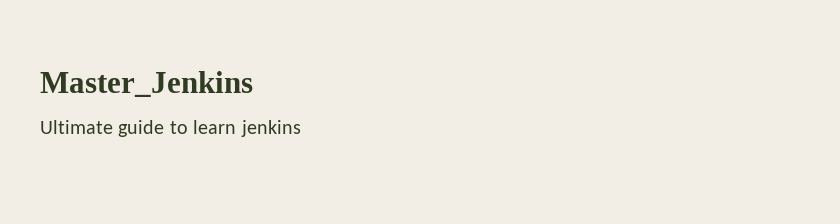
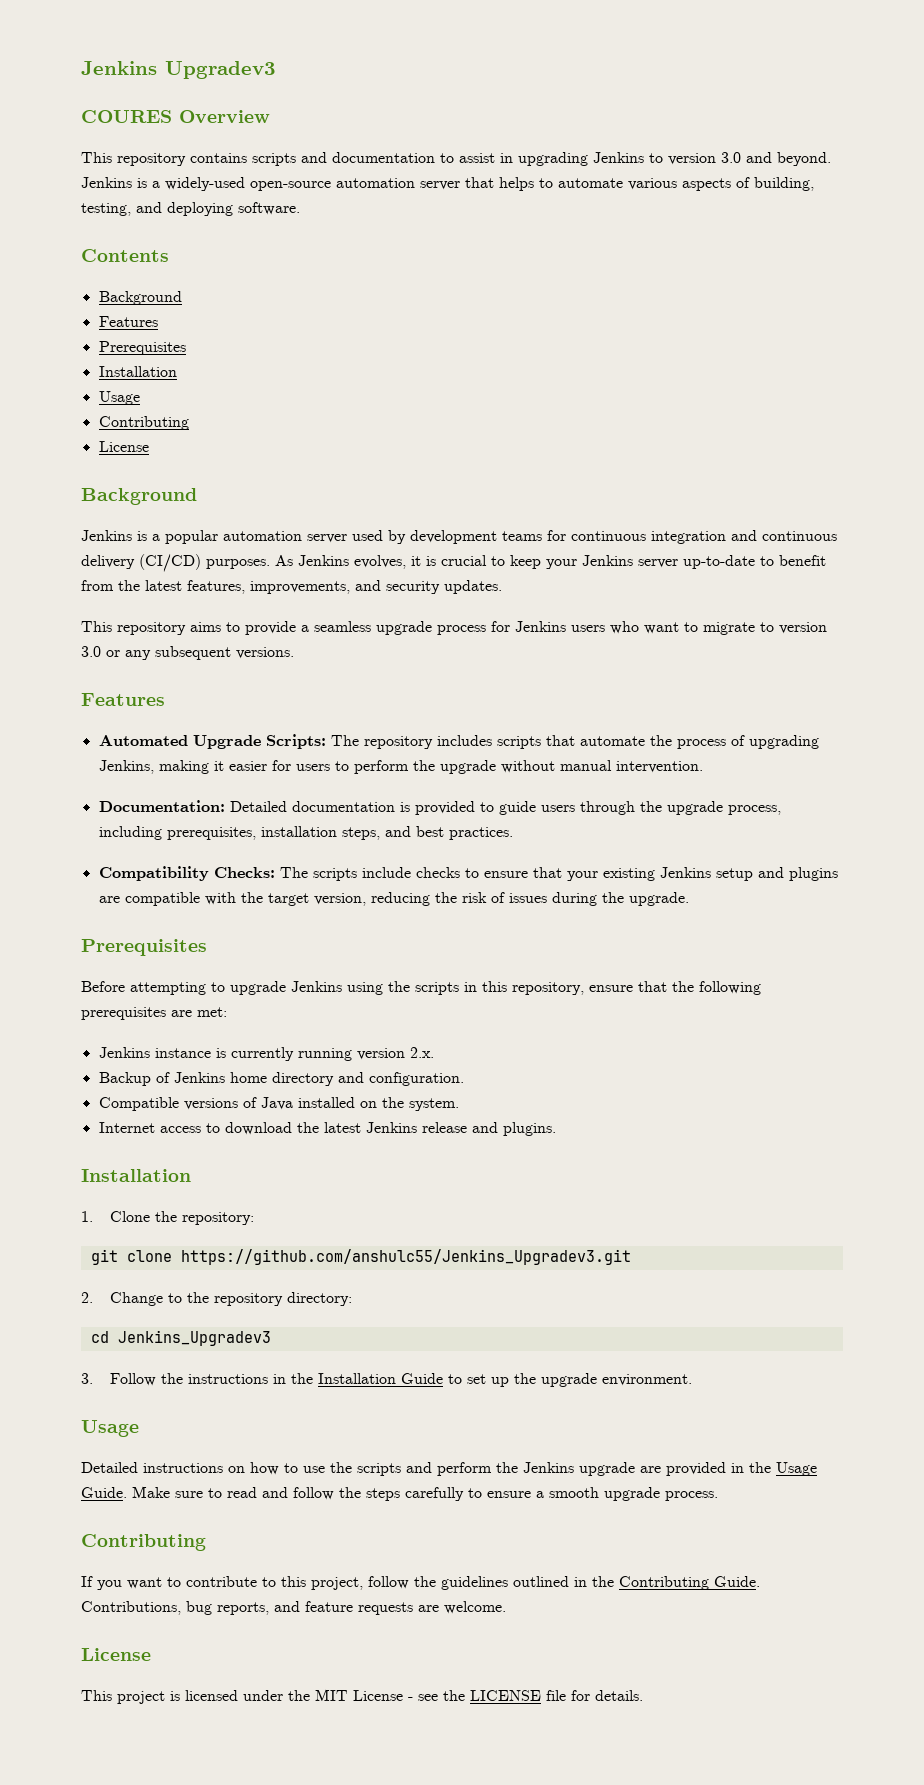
- Master_Jenkins
- Ultimate guide to learn jenkins
+ Jenkins Upgradev3
+ COURES Overview
+ This repository contains scripts and documentation to assist in upgrading Jenkins to version 3.0 and beyond. Jenkins is a widely-used open-source automation server that helps to automate various aspects of building, testing, and deploying software.
+ Contents
+ Background
+ Features
+ Prerequisites
+ Installation
+ Usage
+ Contributing
+ License
+ Background
+ Jenkins is a popular automation server used by development teams for continuous integration and continuous delivery (CI/CD) purposes. As Jenkins evolves, it is crucial to keep your Jenkins server up-to-date to benefit from the latest features, improvements, and security updates.
+ This repository aims to provide a seamless upgrade process for Jenkins users who want to migrate to version 3.0 or any subsequent versions.
+ Features
+ Automated Upgrade Scripts: The repository includes scripts that automate the process of upgrading Jenkins, making it easier for users to perform the upgrade without manual intervention.
+ Documentation: Detailed documentation is provided to guide users through the upgrade process, including prerequisites, installation steps, and best practices.
+ Compatibility Checks: The scripts include checks to ensure that your existing Jenkins setup and plugins are compatible with the target version, reducing the risk of issues during the upgrade.
+ Prerequisites
+ Before attempting to upgrade Jenkins using the scripts in this repository, ensure that the following prerequisites are met:
+ Jenkins instance is currently running version 2.x.
+ Backup of Jenkins home directory and configuration.
+ Compatible versions of Java installed on the system.
+ Internet access to download the latest Jenkins release and plugins.
+ Installation
+ 1. Clone the repository:
+ git clone https://github.com/anshulc55/Jenkins_Upgradev3.git
+ 2. Change to the repository directory:
+ cd Jenkins_Upgradev3
+ 3. Follow the instructions in the Installation Guide to set up the upgrade environment.
+ Usage
+ Detailed instructions on how to use the scripts and perform the Jenkins upgrade are provided in the Usage Guide. Make sure to read and follow the steps carefully to ensure a smooth upgrade process.
+ Contributing
+ If you want to contribute to this project, follow the guidelines outlined in the Contributing Guide. Contributions, bug reports, and feature requests are welcome.
+ License
+ This project is licensed under the MIT License - see the LICENSE file for details.

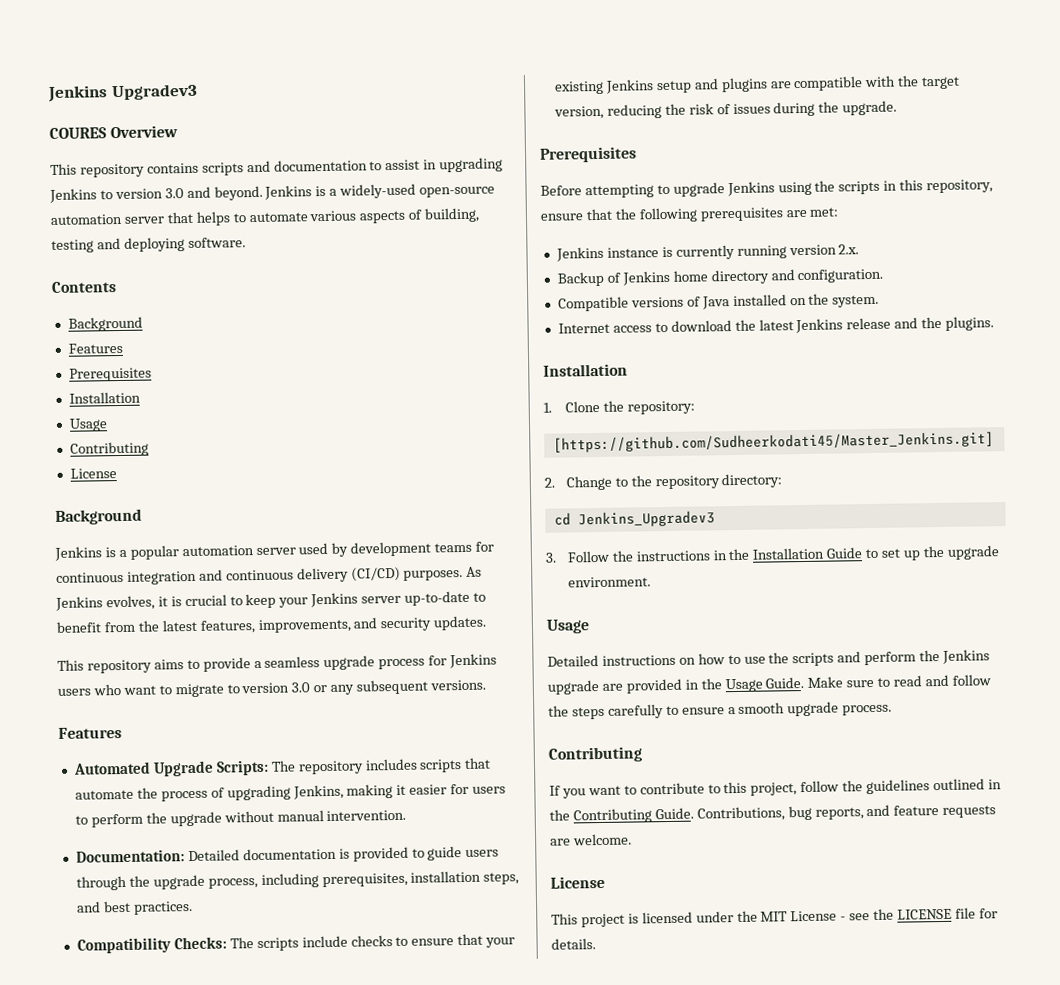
- Jenkins is a widely-used open-source automation server that helps to automate various aspects of building, testing, and deploying software.
+ Jenkins is a widely-used open-source automation server that helps to automate various aspects of building, testing and deploying software.
- Internet access to download the latest Jenkins release and plugins.
+ Internet access to download the latest Jenkins release and the plugins.
- git clone https://github.com/anshulc55/Jenkins_Upgradev3.git
+ [https://github.com/Sudheerkodati45/Master_Jenkins.git]

